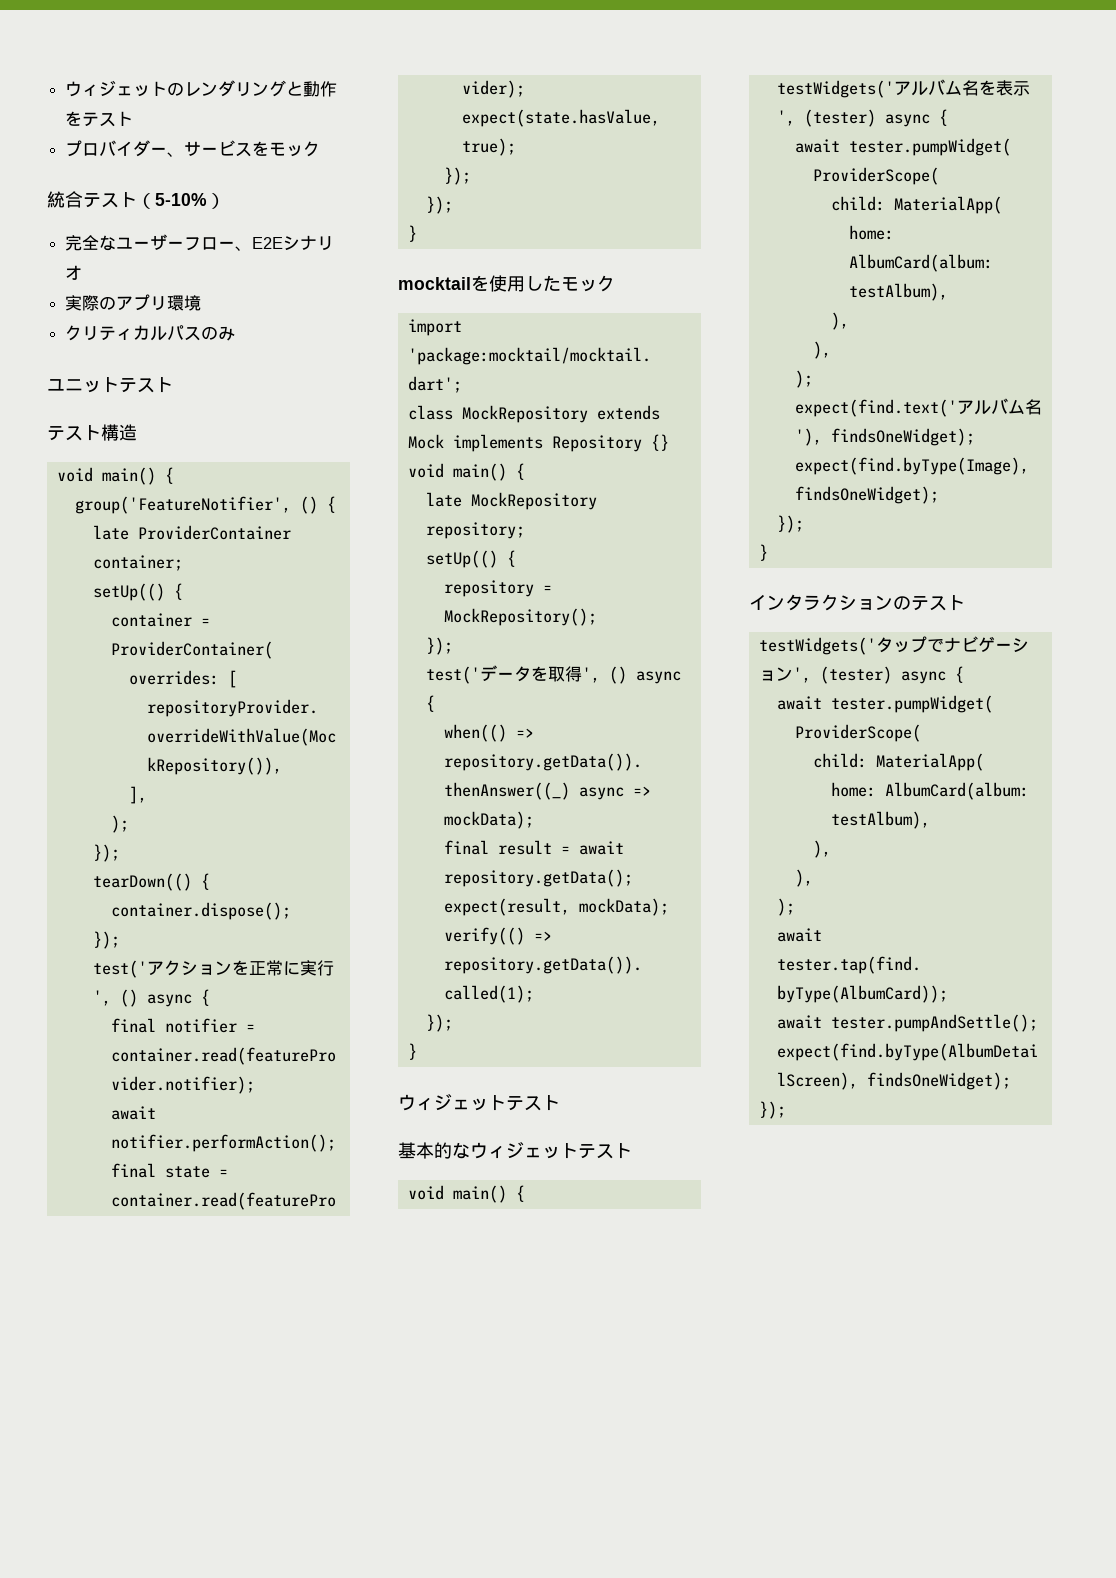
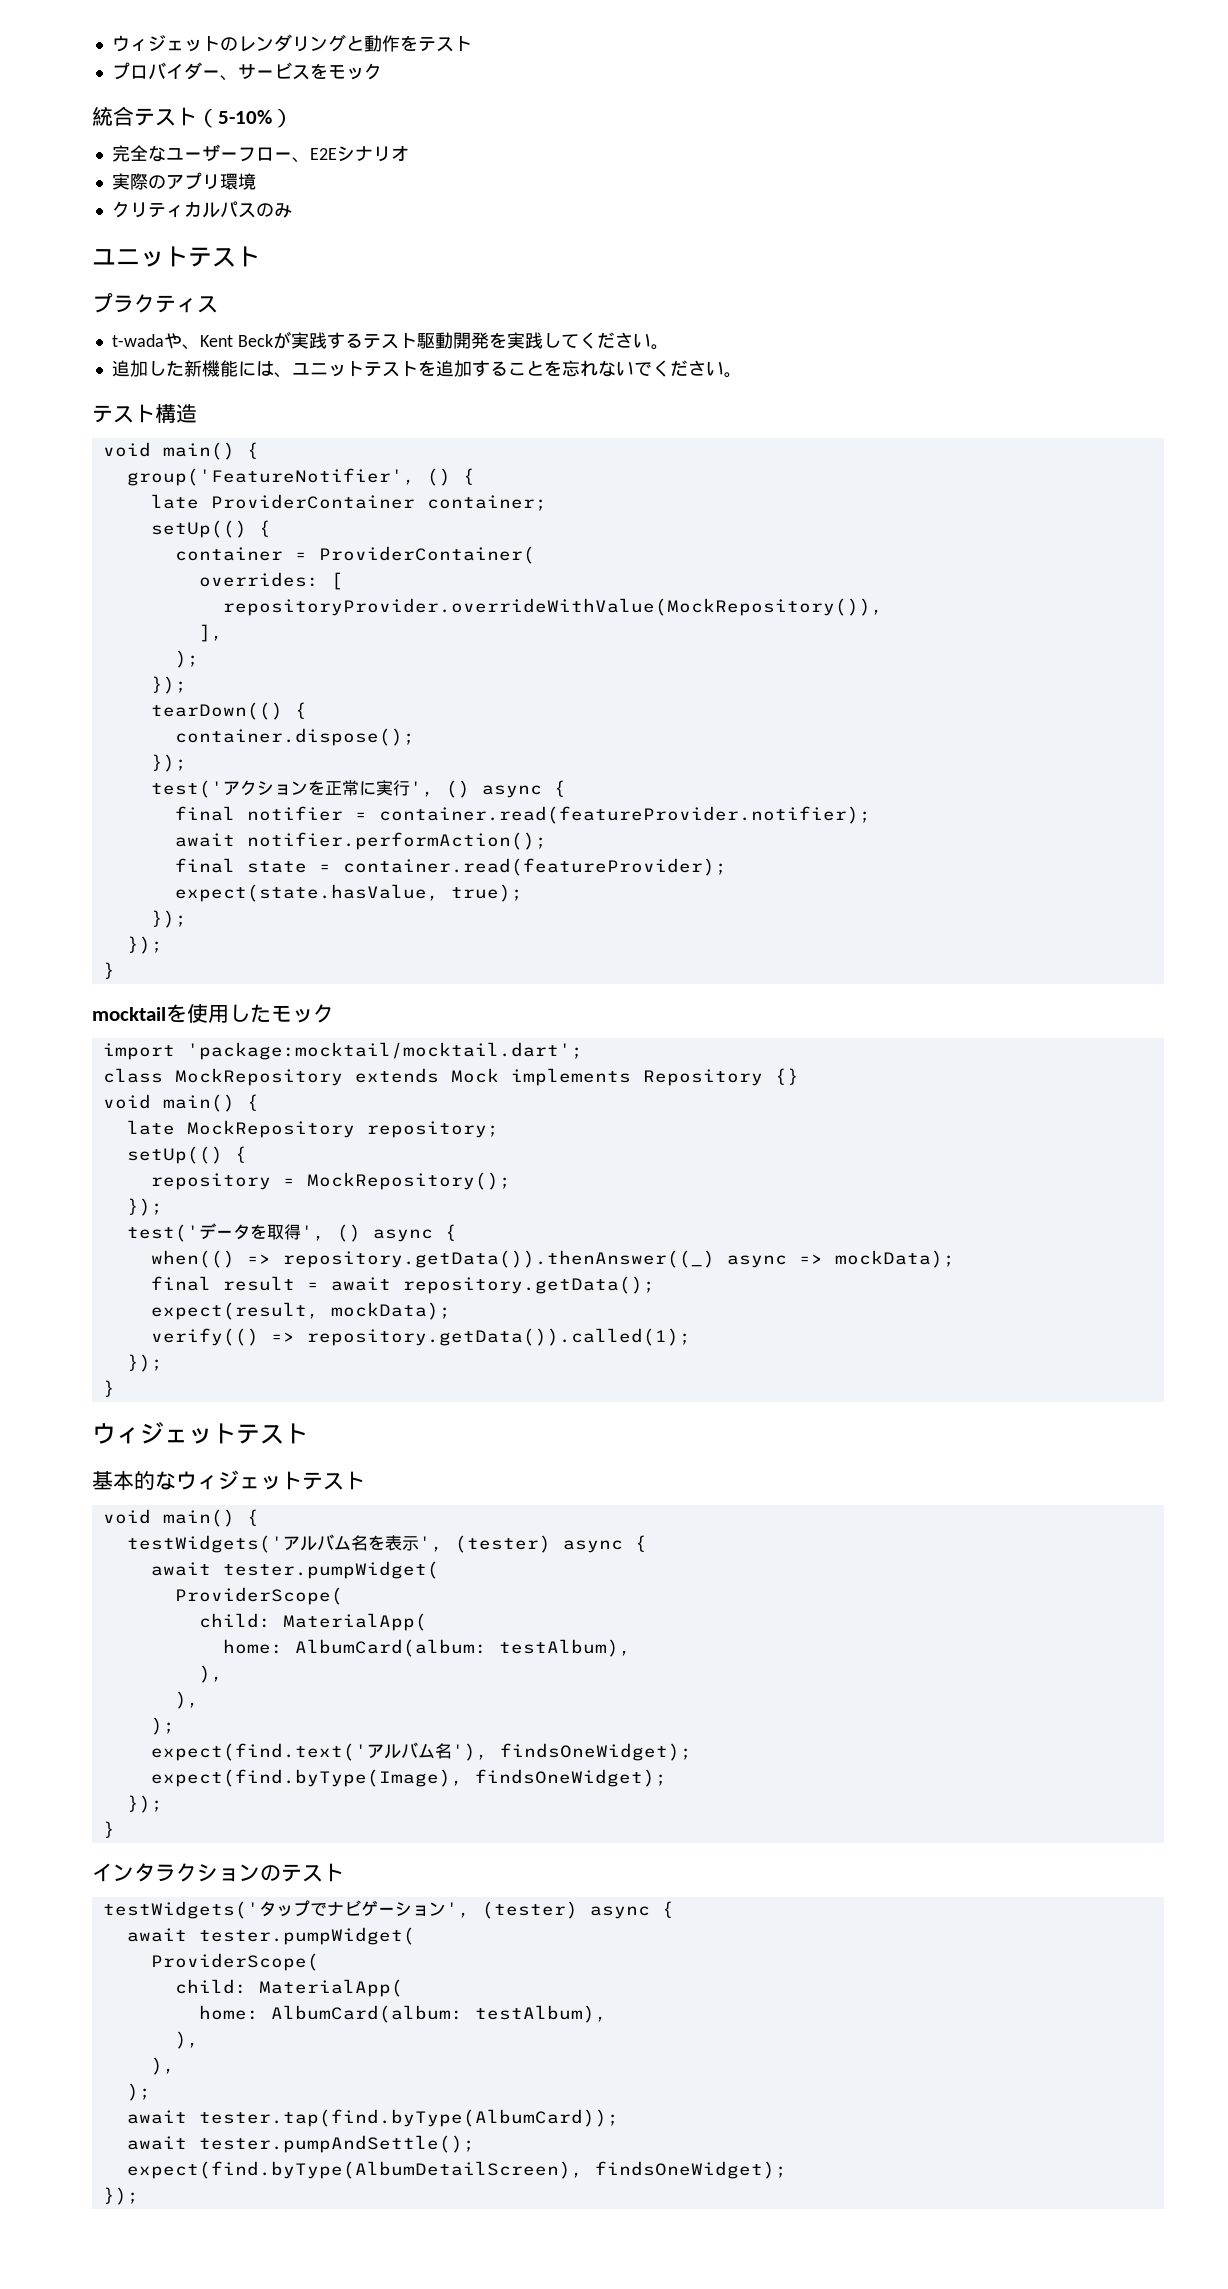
+ プラクティス
+ t-wadaや、Kent Beckが実践するテスト駆動開発を実践してください。
+ 追加した新機能には、ユニットテストを追加することを忘れないでください。

